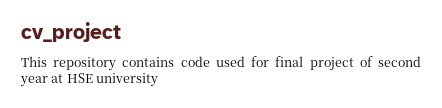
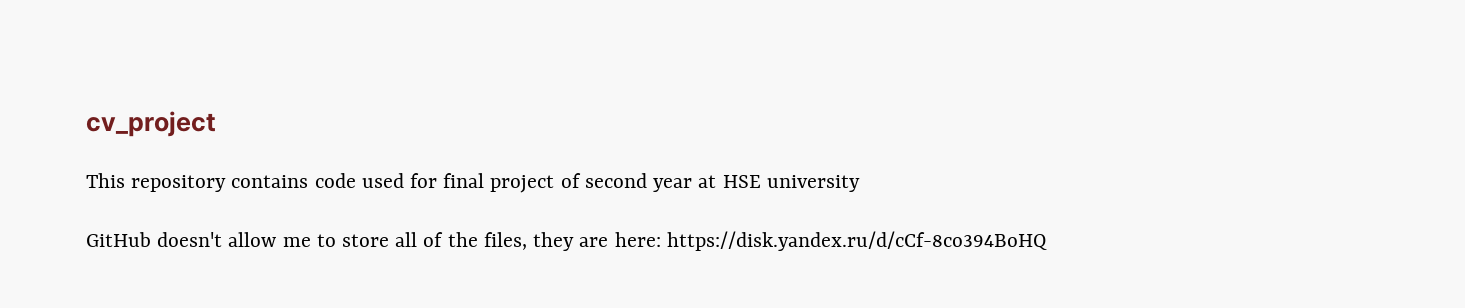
+ GitHub doesn't allow me to store all of the files, they are here: https://disk.yandex.ru/d/cCf-8co394BoHQ

